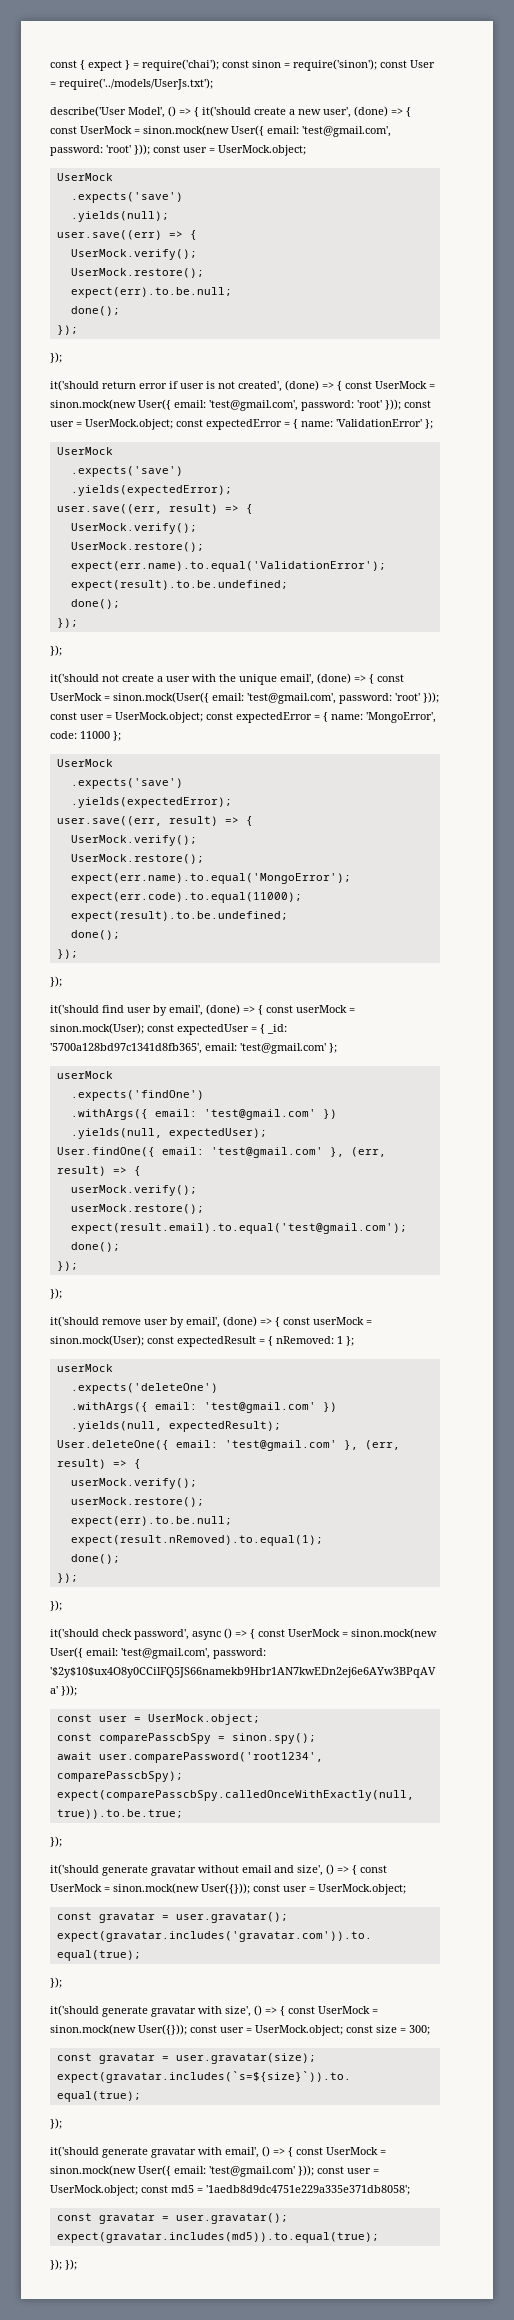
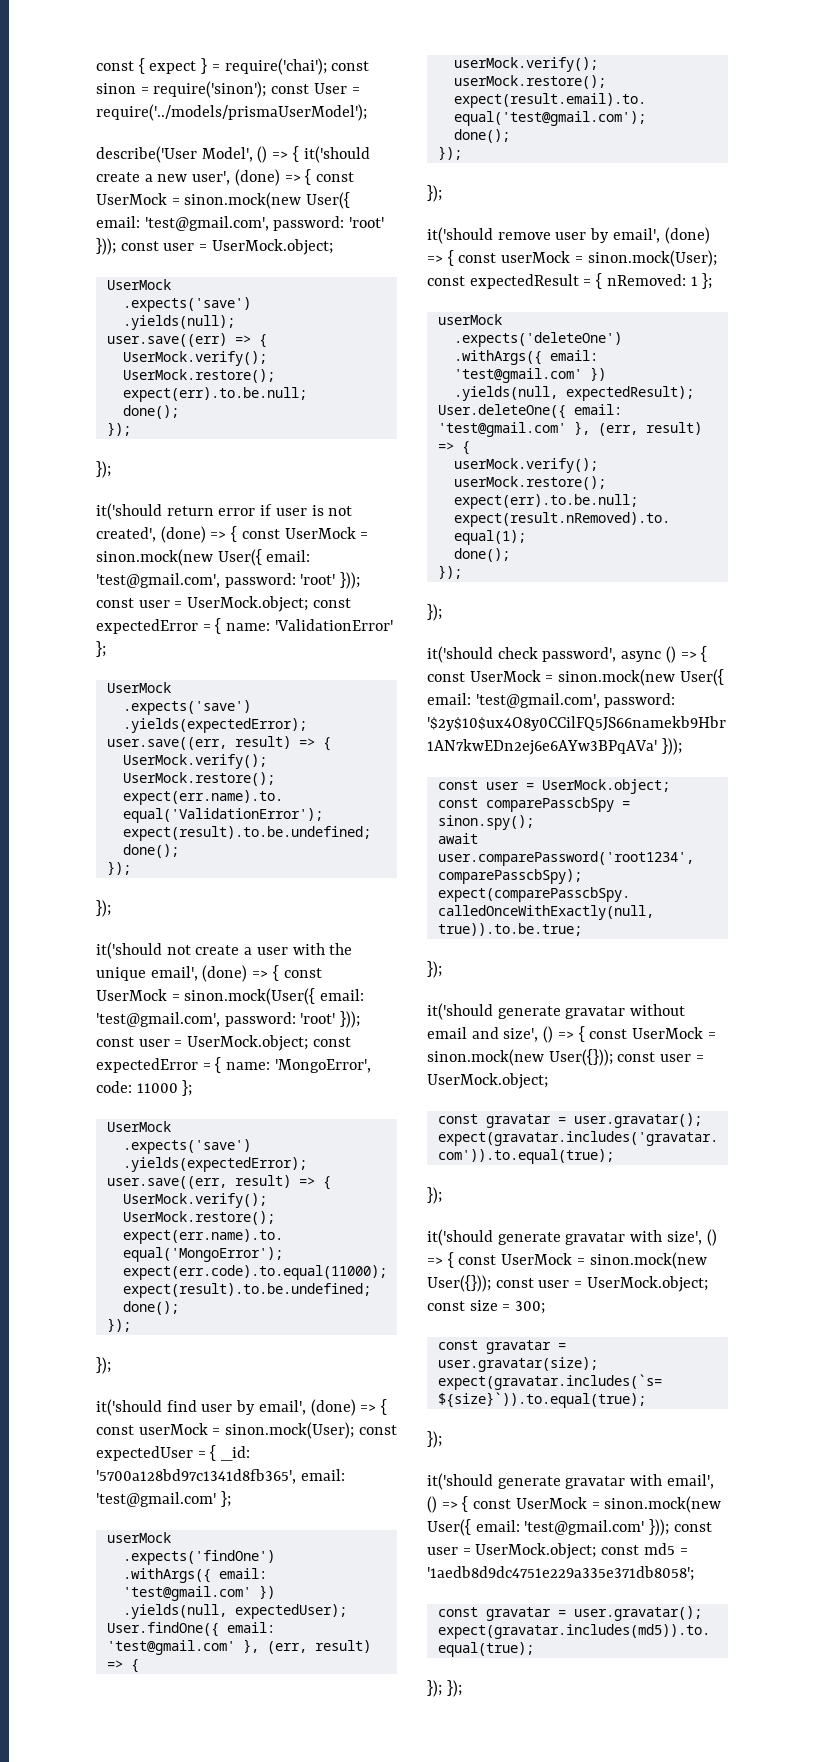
- const { expect } = require('chai'); const sinon = require('sinon'); const User = require('../models/UserJs.txt');
+ const { expect } = require('chai'); const sinon = require('sinon'); const User = require('../models/prismaUserModel');

